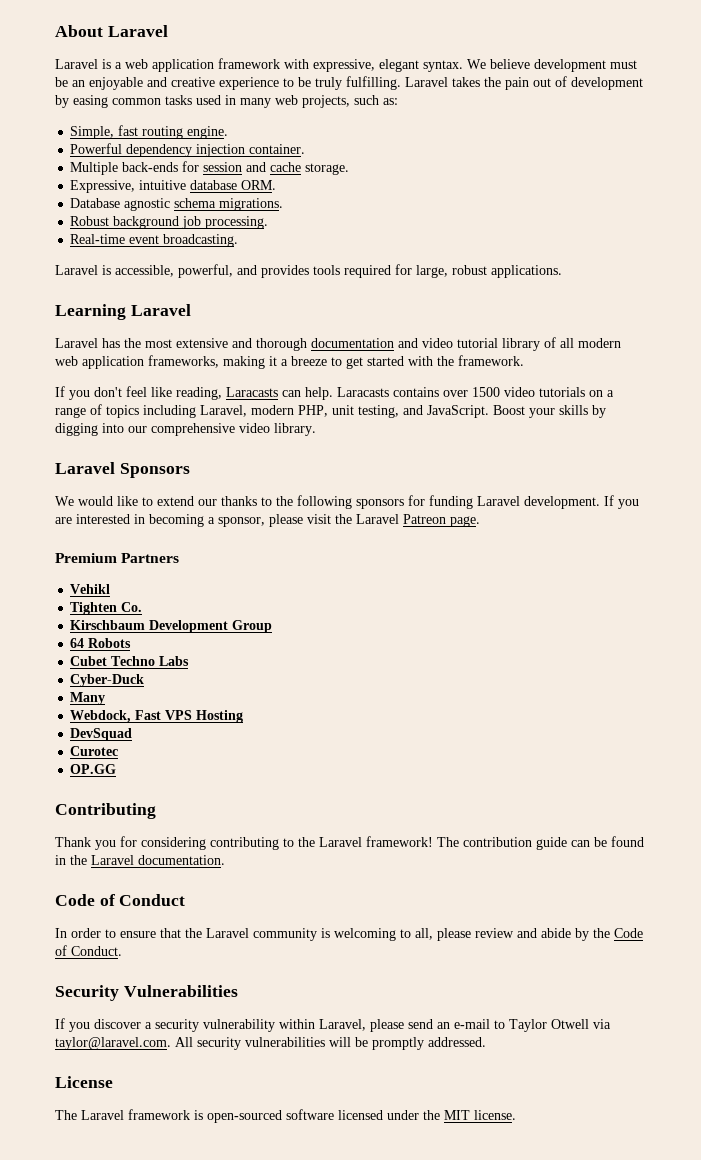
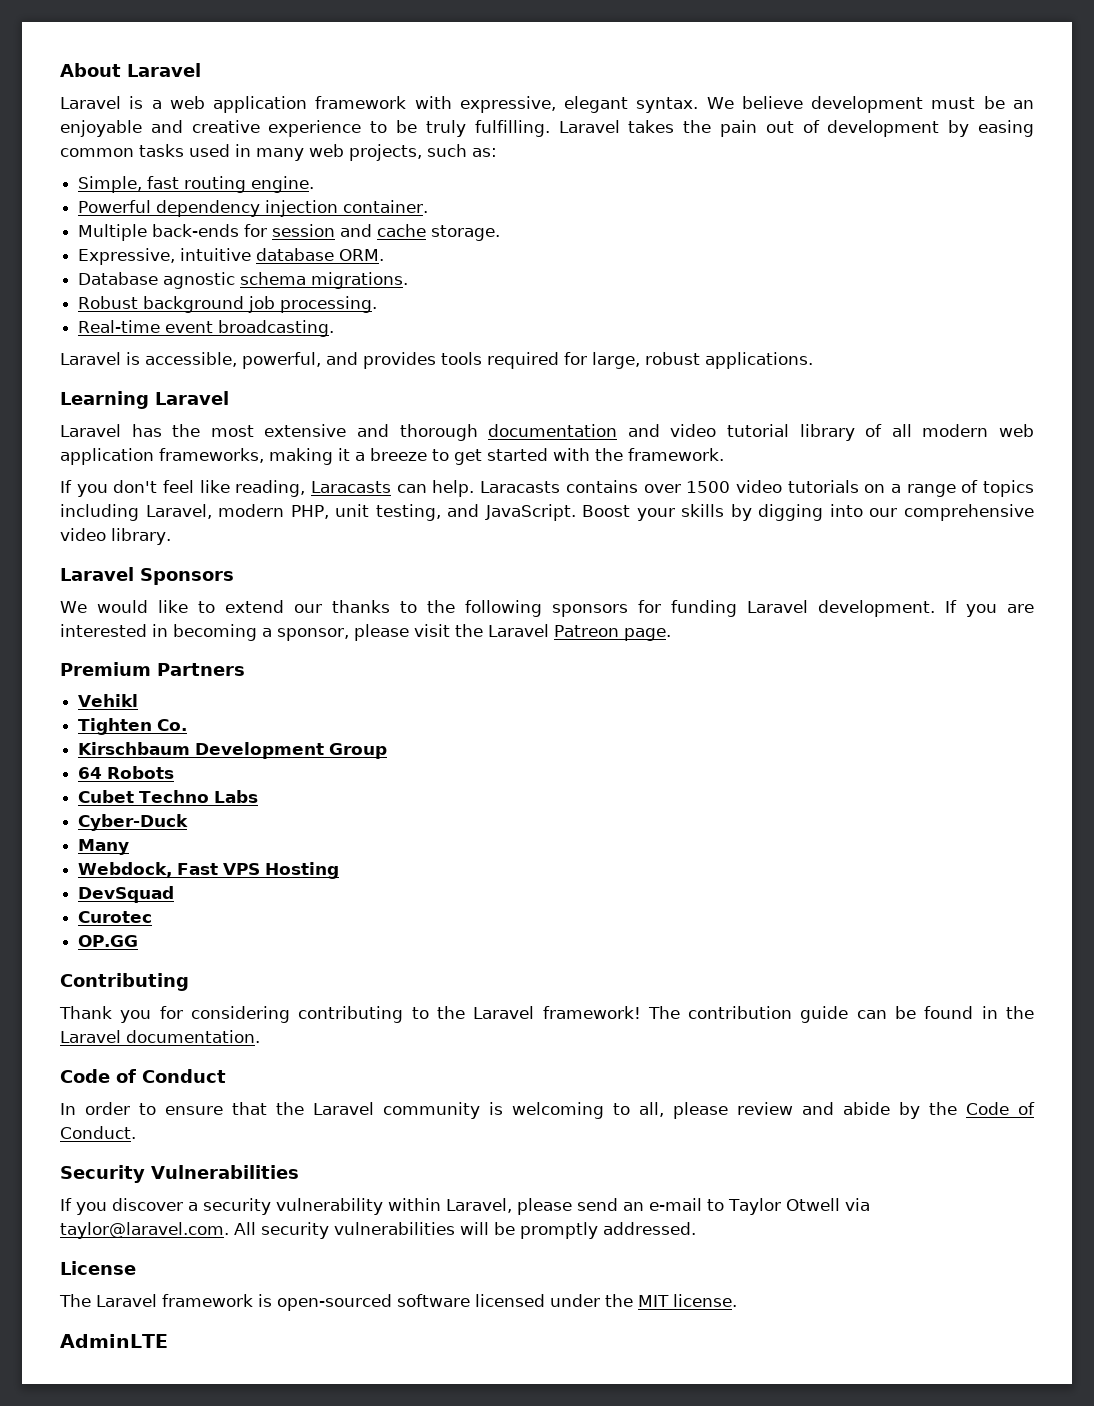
+ AdminLTE

